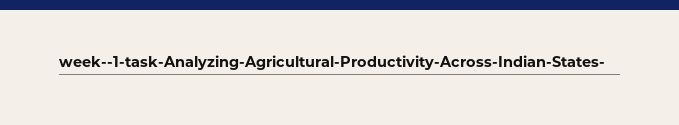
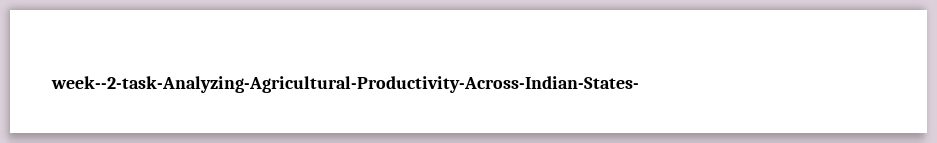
- week--1-task-Analyzing-Agricultural-Productivity-Across-Indian-States-
+ week--2-task-Analyzing-Agricultural-Productivity-Across-Indian-States-

